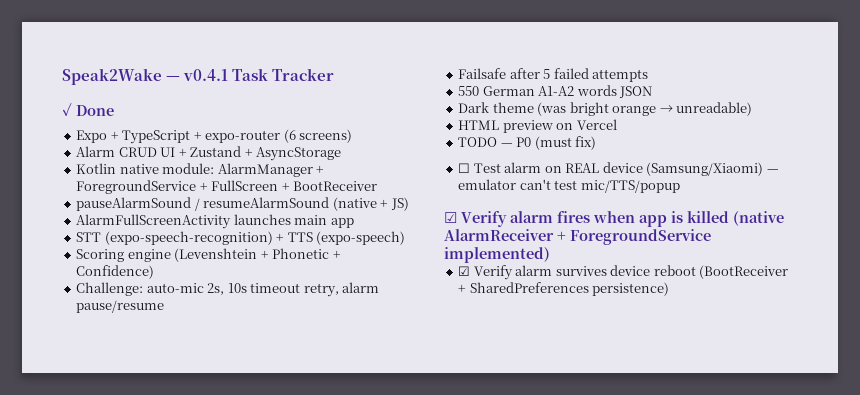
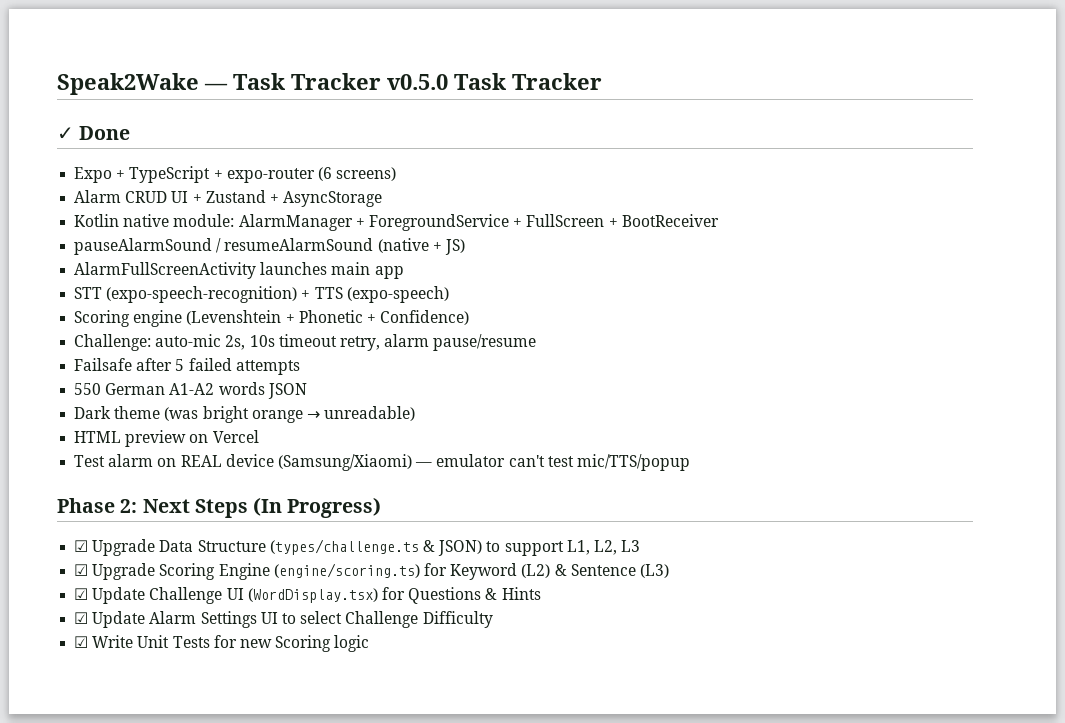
- Speak2Wake — v0.4.1 Task Tracker
+ Speak2Wake — Task Tracker v0.5.0 Task Tracker
- TODO — P0 (must fix)
- ☐ Test alarm on REAL device (Samsung/Xiaomi) — emulator can't test mic/TTS/popup
+ Test alarm on REAL device (Samsung/Xiaomi) — emulator can't test mic/TTS/popup
- ☑ Verify alarm fires when app is killed (native AlarmReceiver + ForegroundService implemented)
- ☑ Verify alarm survives device reboot (BootReceiver + SharedPreferences persistence)
+ Phase 2: Next Steps (In Progress)
+ ☑ Upgrade Data Structure (types/challenge.ts & JSON) to support L1, L2, L3
+ ☑ Upgrade Scoring Engine (engine/scoring.ts) for Keyword (L2) & Sentence (L3)
+ ☑ Update Challenge UI (WordDisplay.tsx) for Questions & Hints
+ ☑ Update Alarm Settings UI to select Challenge Difficulty
+ ☑ Write Unit Tests for new Scoring logic

